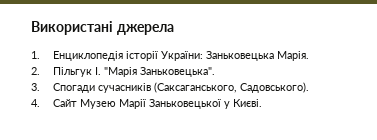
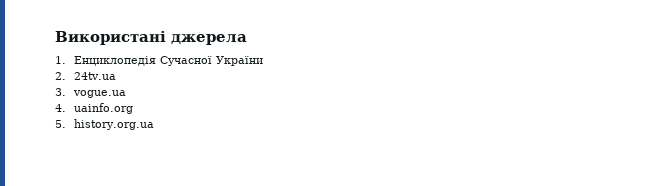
- 1. Енциклопедія історії України: Заньковецька Марія.
- 2. Пільгук І. "Марія Заньковецька".
- 3. Спогади сучасників (Саксаганського, Садовського).
- 4. Сайт Музею Марії Заньковецької у Києві.
+ 1. Енциклопедія Сучасної України
+ 2. 24tv.ua
+ 3. vogue.ua
+ 4. uainfo.org
+ 5. history.org.ua

